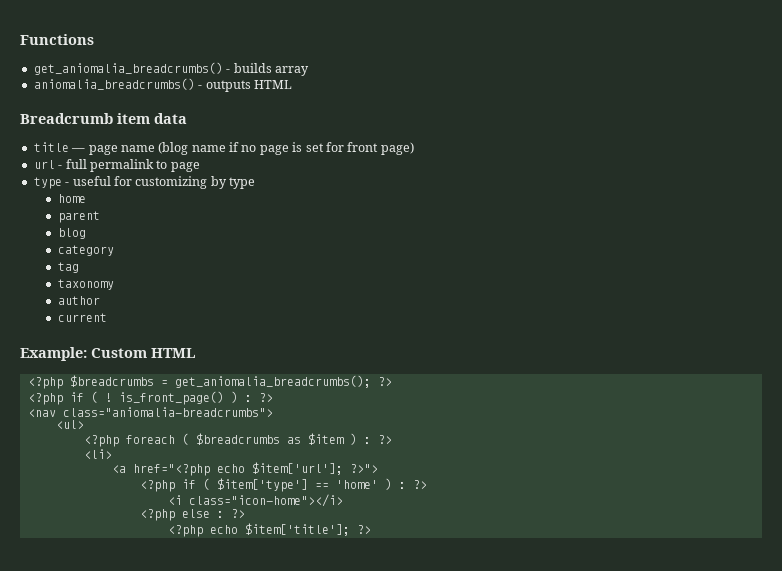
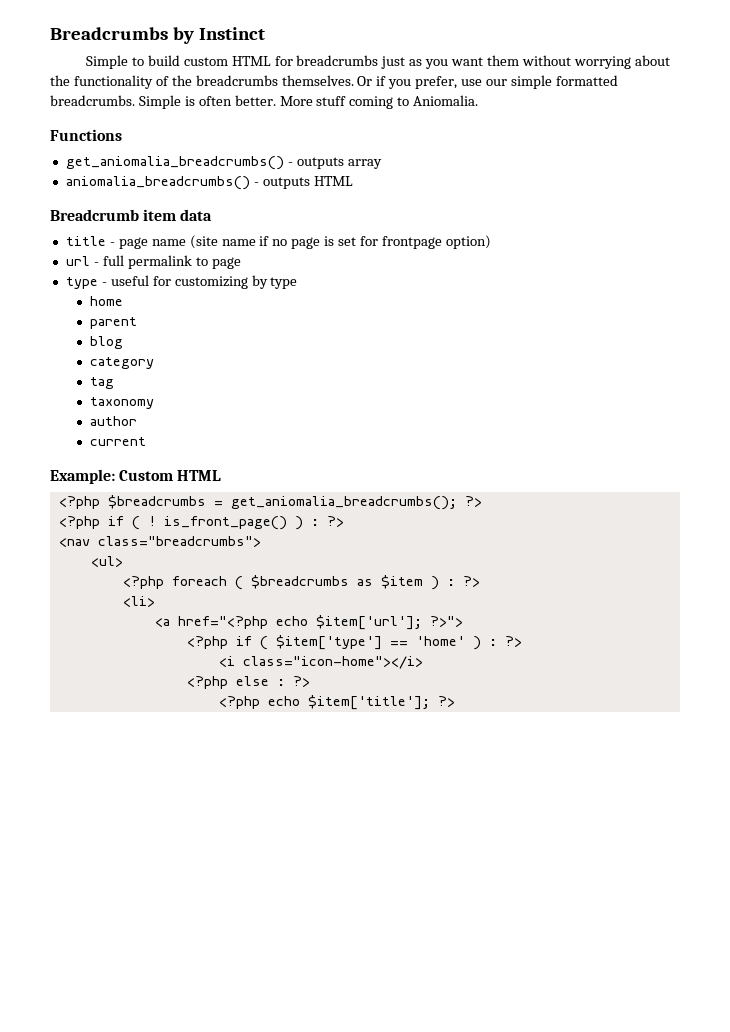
+ Breadcrumbs by Instinct
+ Simple to build custom HTML for breadcrumbs just as you want them without worrying about the functionality of the breadcrumbs themselves. Or if you prefer, use our simple formatted breadcrumbs. Simple is often better. More stuff coming to Aniomalia.
- get_aniomalia_breadcrumbs() - builds array
+ get_aniomalia_breadcrumbs() - outputs array
- title — page name (blog name if no page is set for front page)
+ title - page name (site name if no page is set for frontpage option)
- <nav class="aniomalia-breadcrumbs">
+ <nav class="breadcrumbs">

